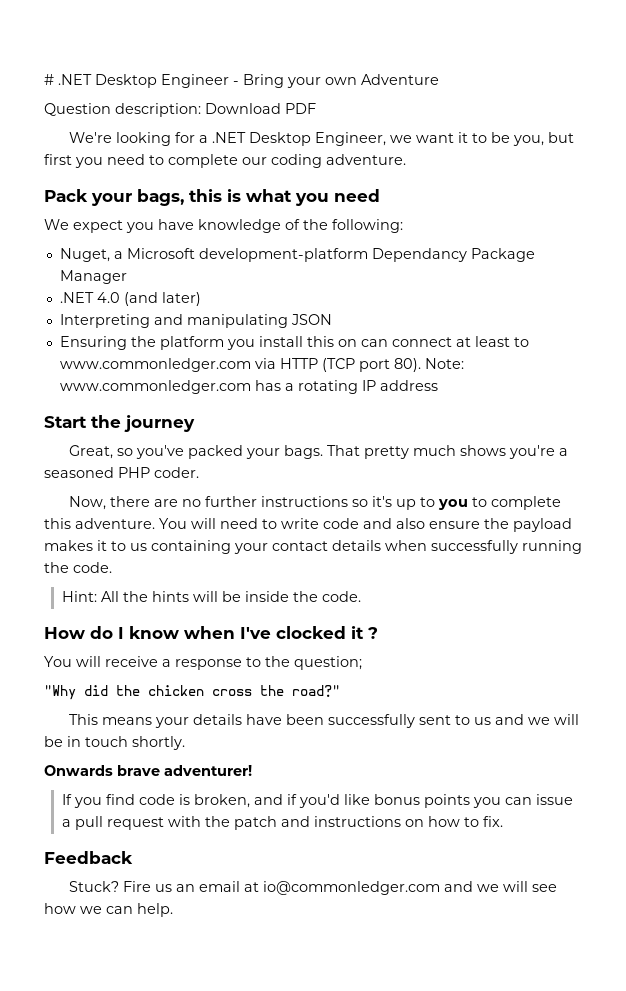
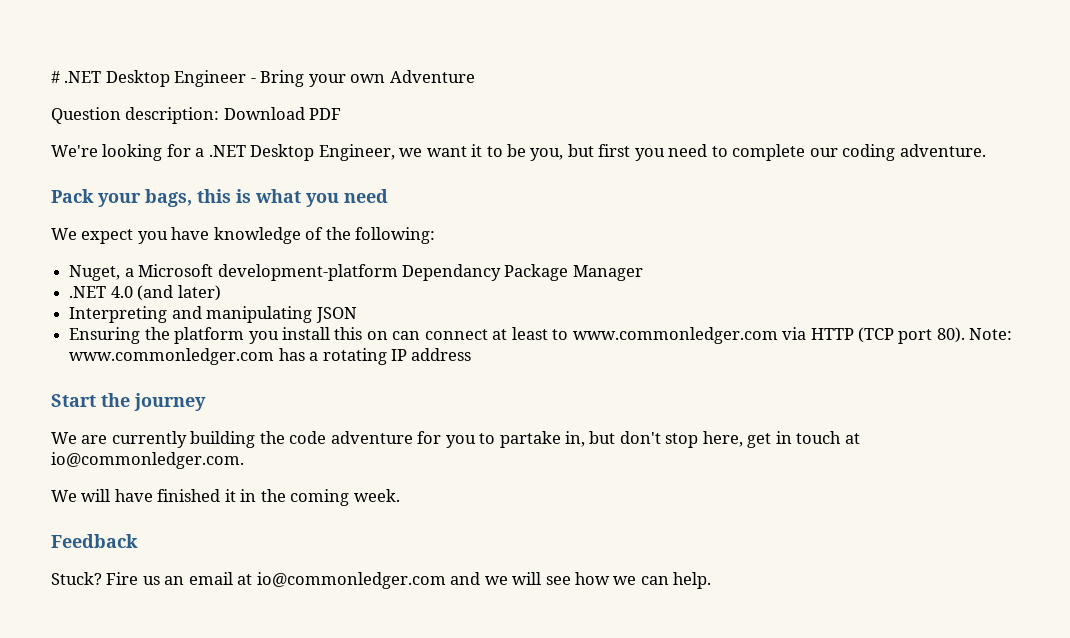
- Great, so you've packed your bags. That pretty much shows you're a seasoned PHP coder.
- Now, there are no further instructions so it's up to you to complete this adventure. You will need to write code and also ensure the payload makes it to us containing your contact details when successfully running the code.
- Hint: All the hints will be inside the code.
- How do I know when I've clocked it ?
- You will receive a response to the question;
- "Why did the chicken cross the road?"
- This means your details have been successfully sent to us and we will be in touch shortly.
- Onwards brave adventurer!
- If you find code is broken, and if you'd like bonus points you can issue a pull request with the patch and instructions on how to fix.
+ We are currently building the code adventure for you to partake in, but don't stop here, get in touch at io@commonledger.com.
+ We will have finished it in the coming week.

